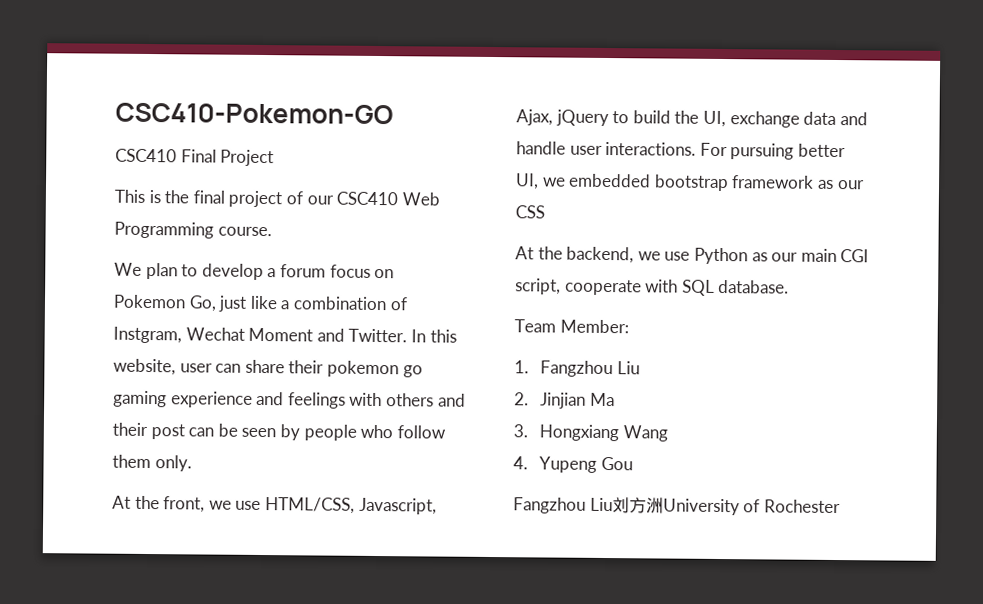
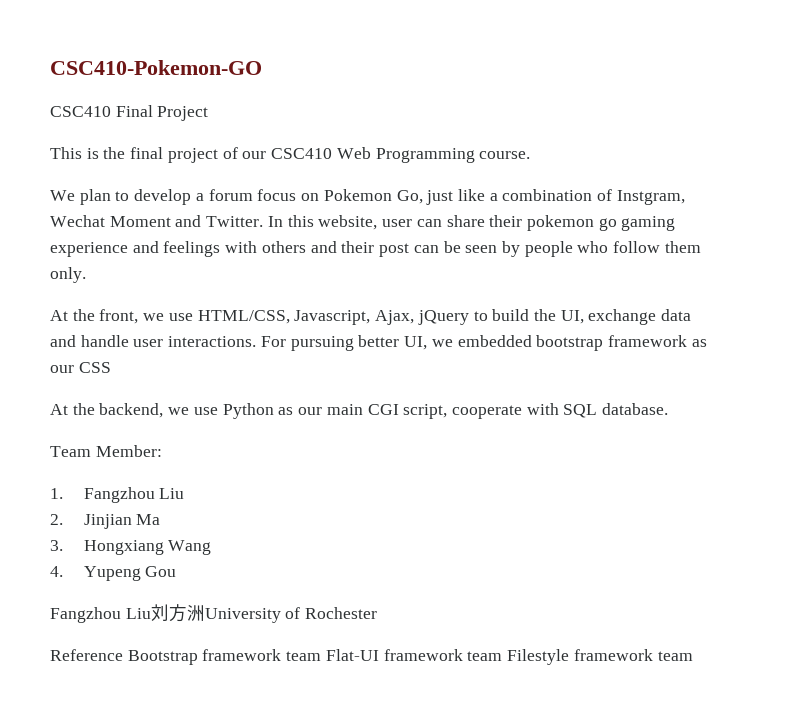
+ Reference Bootstrap framework team Flat-UI framework team Filestyle framework team

